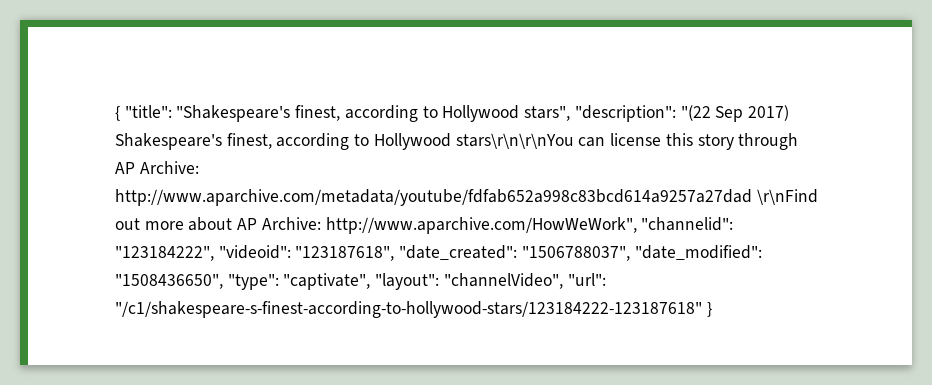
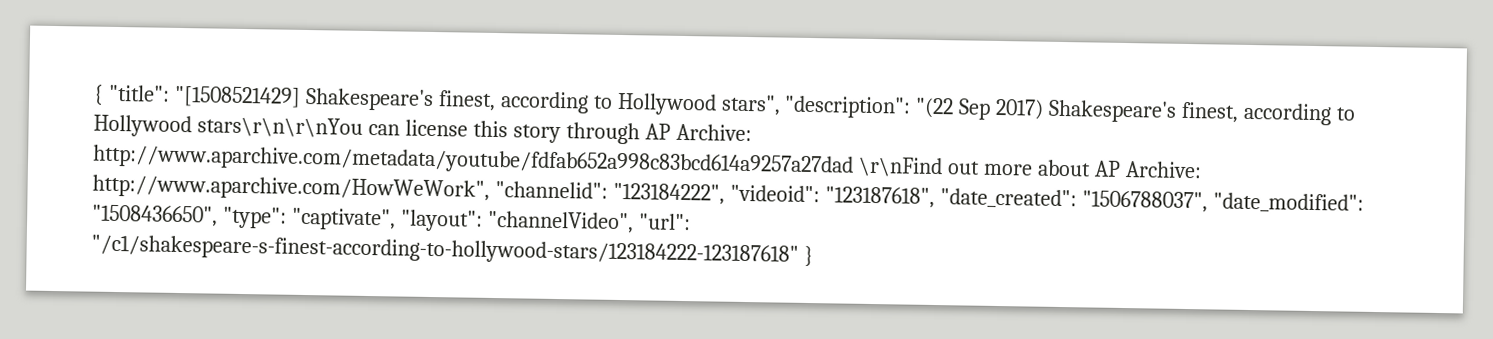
- { "title": "Shakespeare's finest, according to Hollywood stars", "description": "(22 Sep 2017) Shakespeare's finest, according to Hollywood stars\r\n\r\nYou can license this story through AP Archive: http://www.aparchive.com/metadata/youtube/fdfab652a998c83bcd614a9257a27dad \r\nFind out more about AP Archive: http://www.aparchive.com/HowWeWork", "channelid": "123184222", "videoid": "123187618", "date_created": "1506788037", "date_modified": "1508436650", "type": "captivate", "layout": "channelVideo", "url": "/c1/shakespeare-s-finest-according-to-hollywood-stars/123184222-123187618" }
+ { "title": "[1508521429] Shakespeare's finest, according to Hollywood stars", "description": "(22 Sep 2017) Shakespeare's finest, according to Hollywood stars\r\n\r\nYou can license this story through AP Archive: http://www.aparchive.com/metadata/youtube/fdfab652a998c83bcd614a9257a27dad \r\nFind out more about AP Archive: http://www.aparchive.com/HowWeWork", "channelid": "123184222", "videoid": "123187618", "date_created": "1506788037", "date_modified": "1508436650", "type": "captivate", "layout": "channelVideo", "url": "/c1/shakespeare-s-finest-according-to-hollywood-stars/123184222-123187618" }

